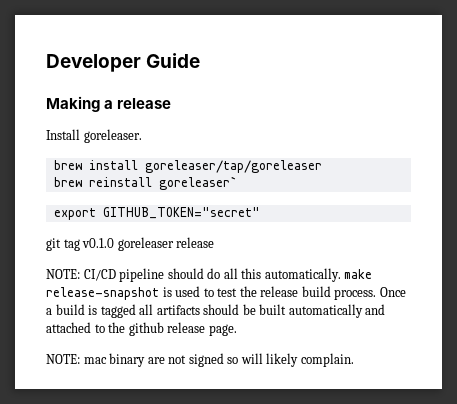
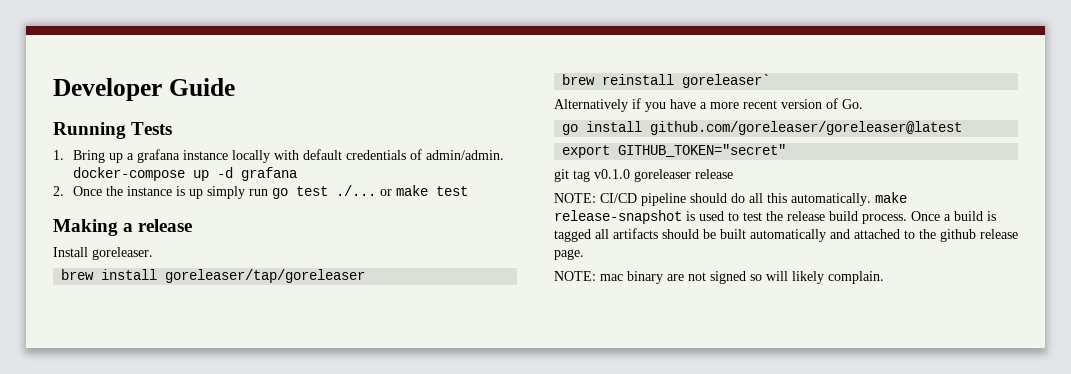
+ Running Tests
+ 1. Bring up a grafana instance locally with default credentials of admin/admin. docker-compose up -d grafana
+ 2. Once the instance is up simply run go test ./... or make test
+ Alternatively if you have a more recent version of Go.
+ go install github.com/goreleaser/goreleaser@latest

